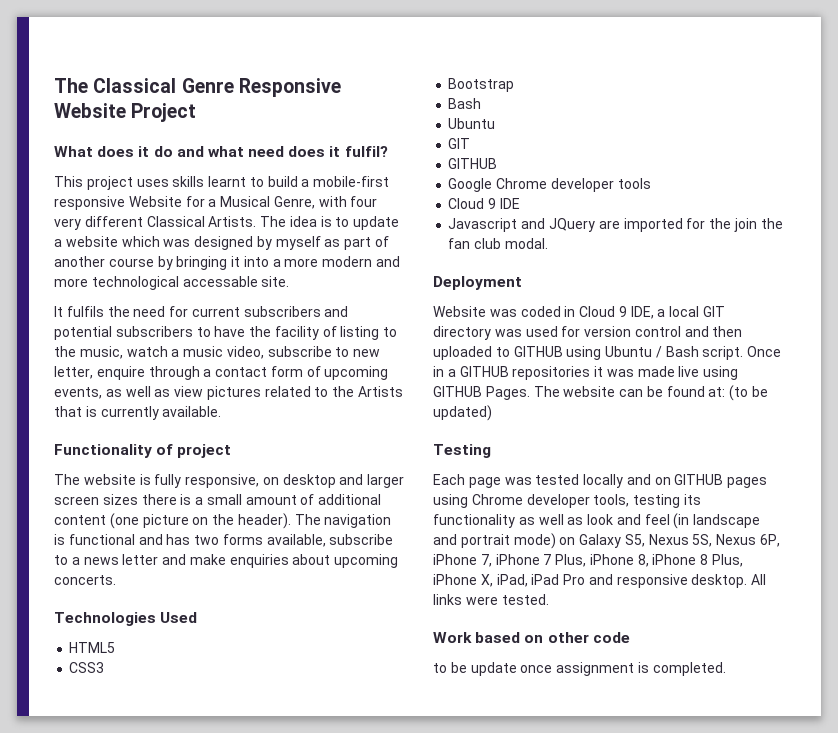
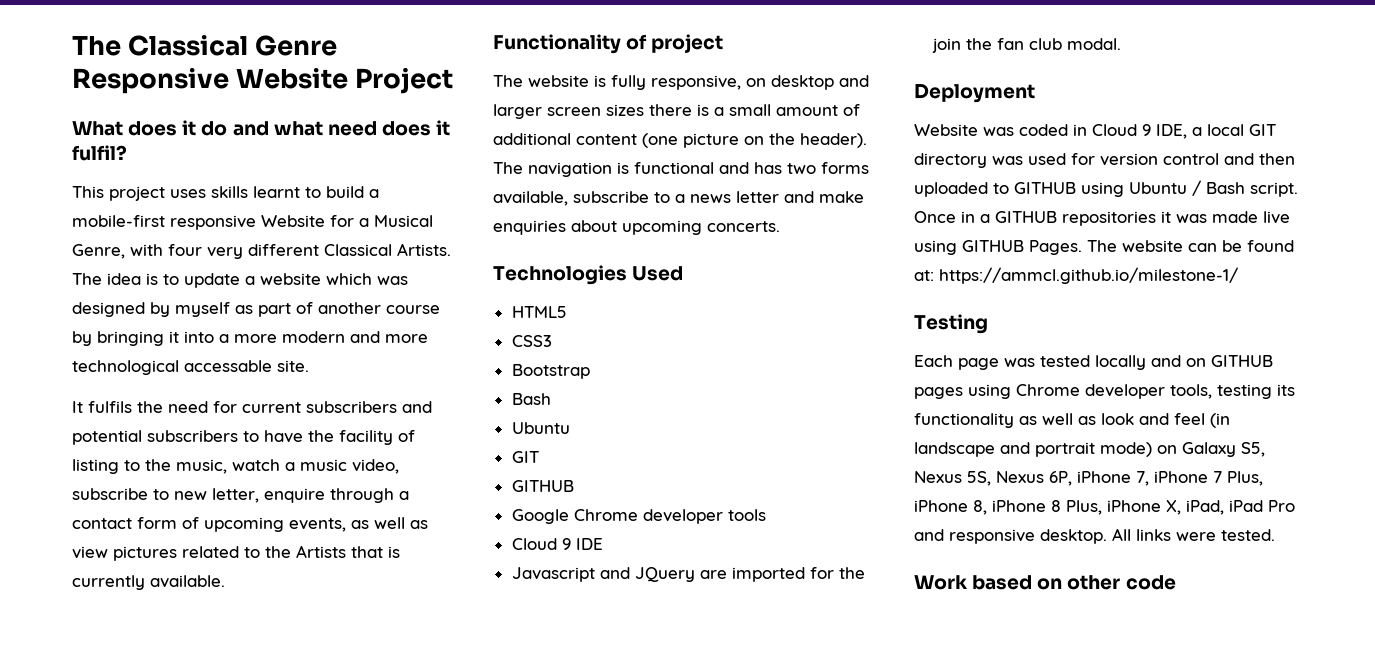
- The website can be found at: (to be updated)
+ The website can be found at: https://ammcl.github.io/milestone-1/
- to be update once assignment is completed.

